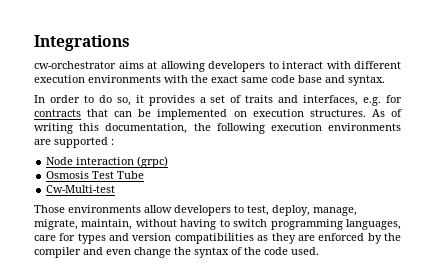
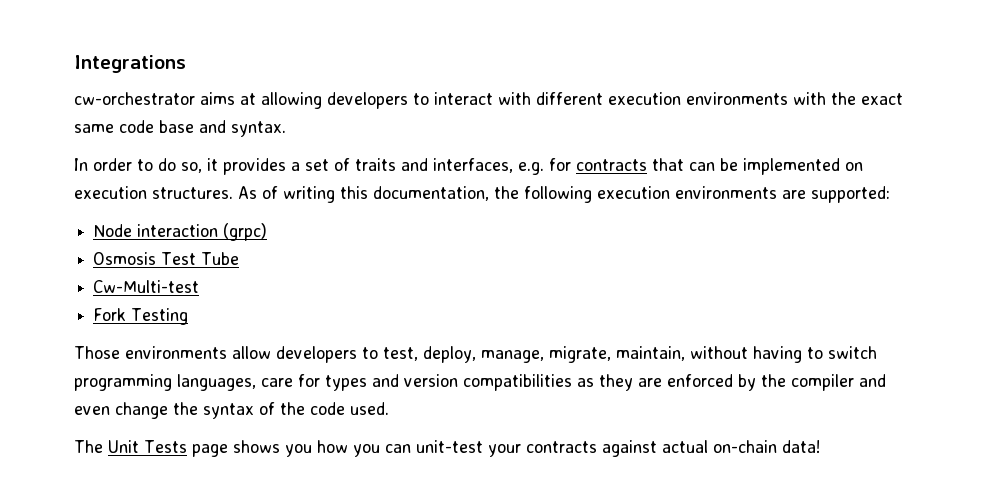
- As of writing this documentation, the following execution environments are supported :
+ As of writing this documentation, the following execution environments are supported:
+ Fork Testing
+ The Unit Tests page shows you how you can unit-test your contracts against actual on-chain data!

